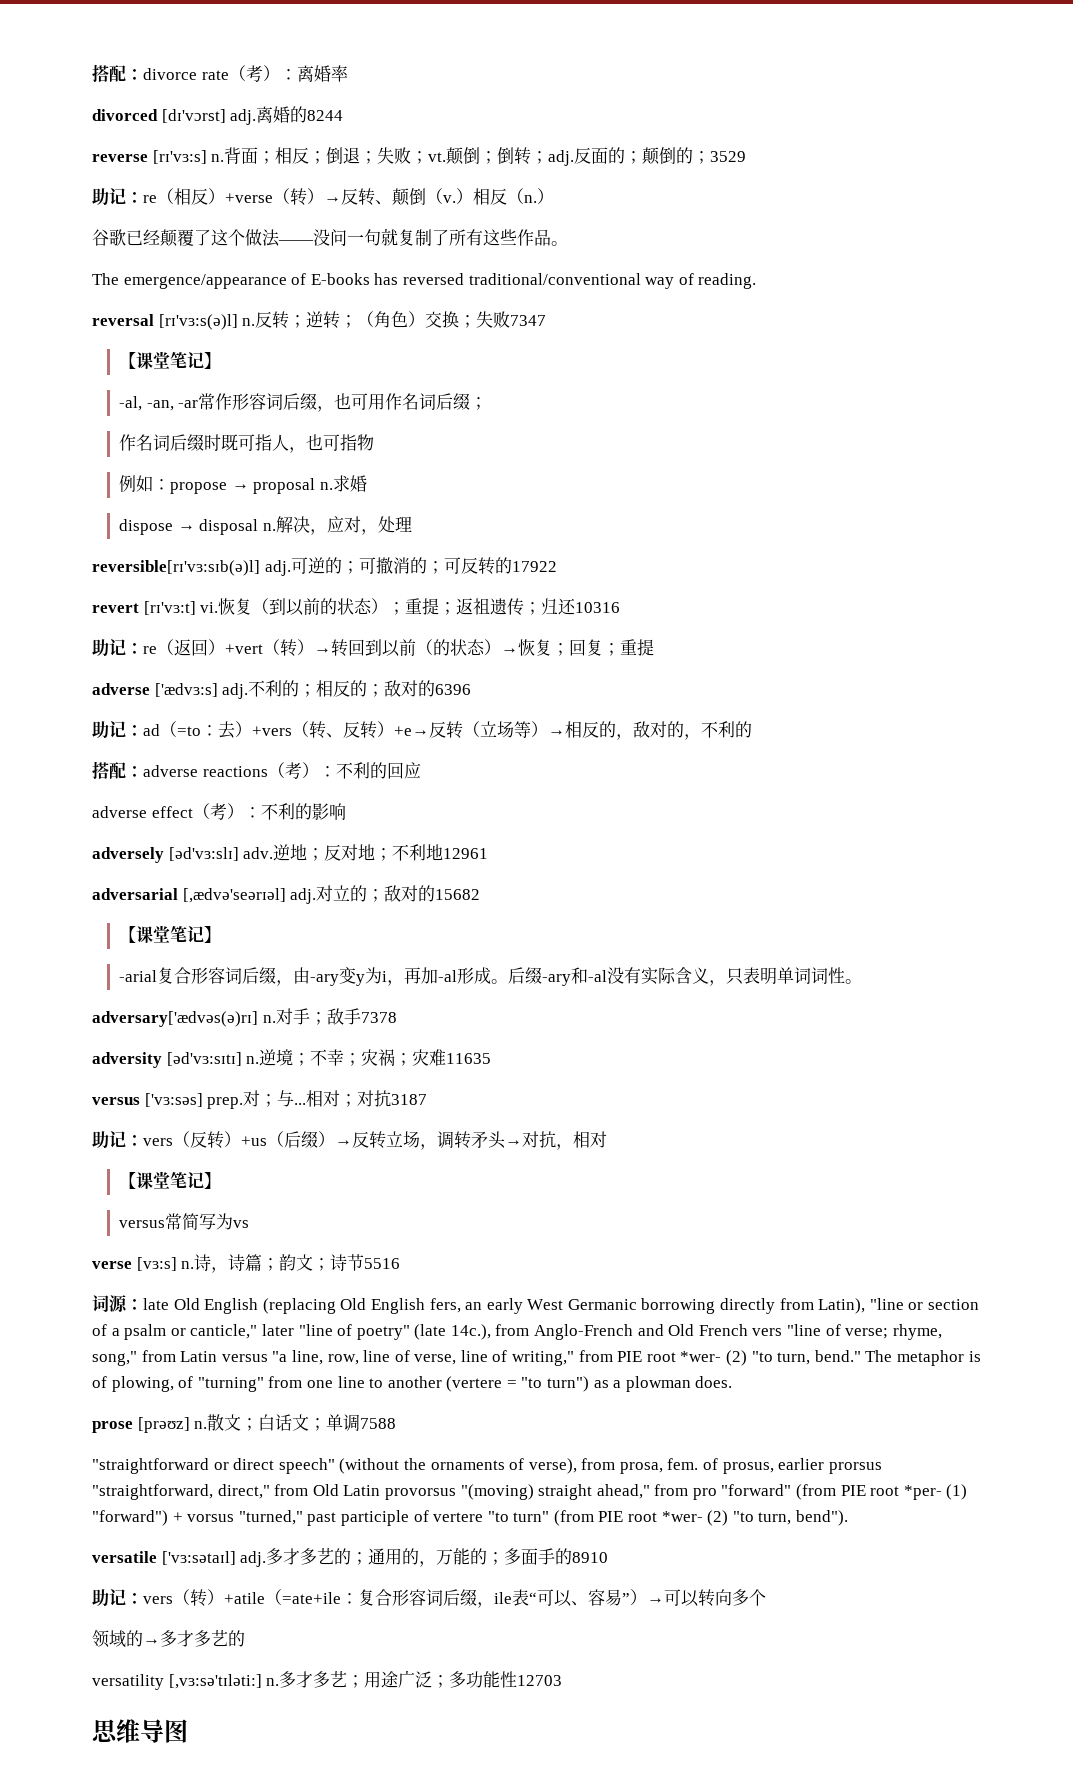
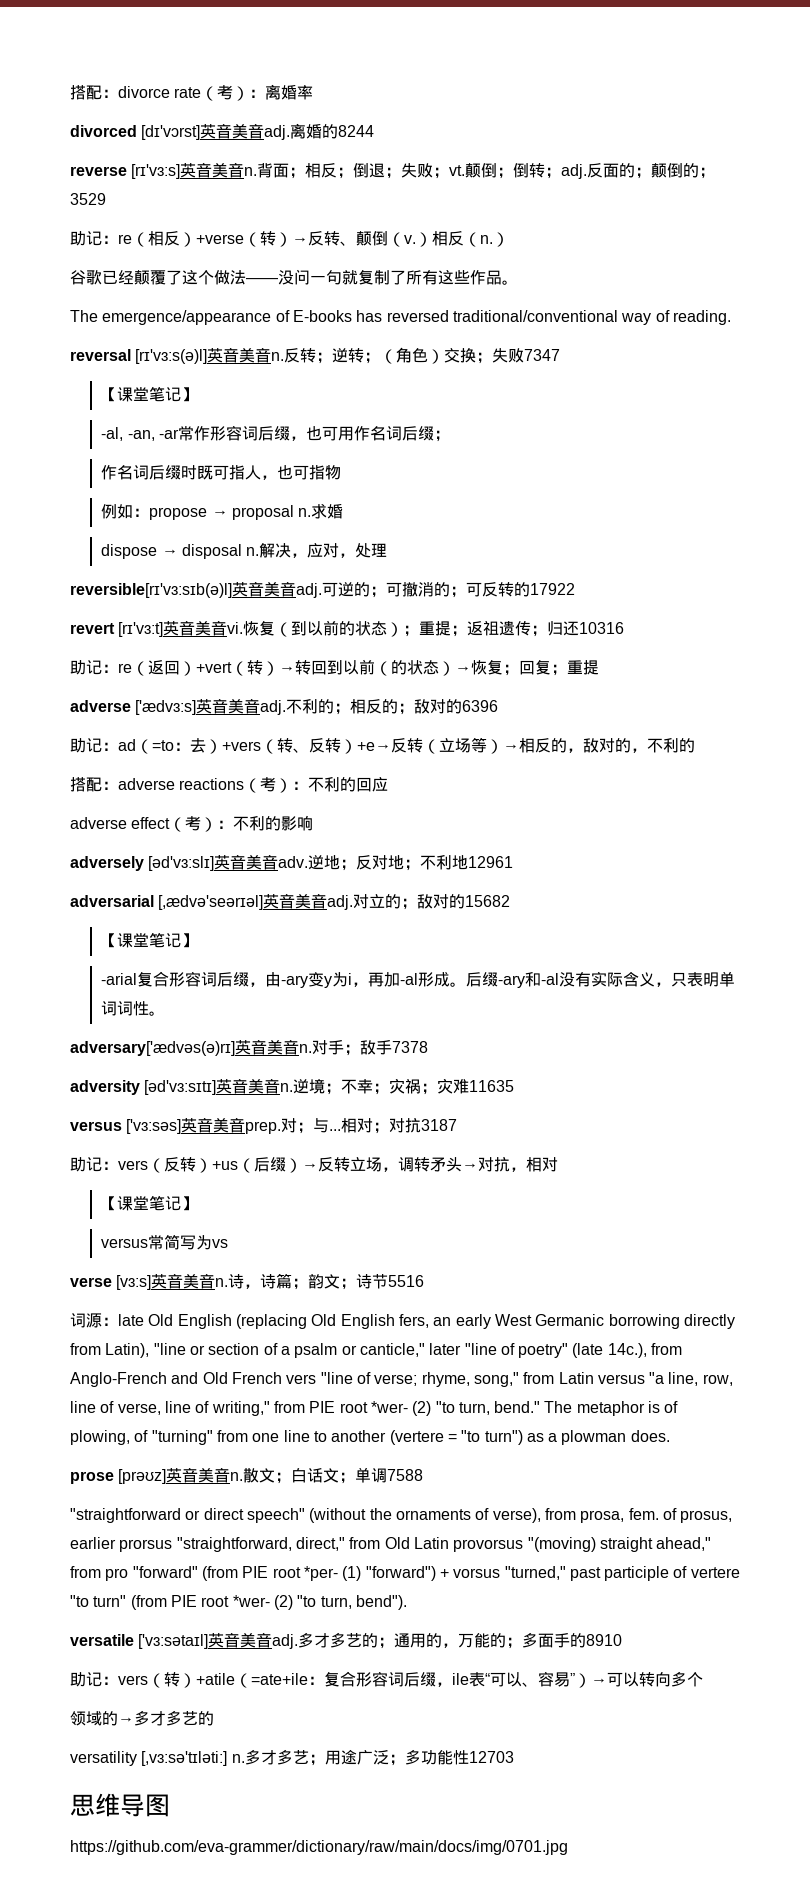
- divorced [dɪ'vɔrst] adj.
+ divorced [dɪ'vɔrst]英音美音adj.
- reverse [rɪ'vɜ:s] n.
+ reverse [rɪ'vɜ:s]英音美音n.
- reversal [rɪ'vɜ:s(ə)l] n.
+ reversal [rɪ'vɜ:s(ə)l]英音美音n.
- reversible[rɪ'vɜ:sɪb(ə)l] adj.
+ reversible[rɪ'vɜ:sɪb(ə)l]英音美音adj.
- revert [rɪ'vɜ:t] vi.
+ revert [rɪ'vɜ:t]英音美音vi.
- adverse ['ædvɜ:s] adj.
+ adverse ['ædvɜ:s]英音美音adj.
- adversely [əd'vɜ:slɪ] adv.
+ adversely [əd'vɜ:slɪ]英音美音adv.
- adversarial [,ædvə'seərɪəl] adj.
+ adversarial [,ædvə'seərɪəl]英音美音adj.
- adversary['ædvəs(ə)rɪ] n.
+ adversary['ædvəs(ə)rɪ]英音美音n.
- adversity [əd'vɜ:sɪtɪ] n.
+ adversity [əd'vɜ:sɪtɪ]英音美音n.
- versus ['vɜ:səs] prep.
+ versus ['vɜ:səs]英音美音prep.
- verse [vɜ:s] n.
+ verse [vɜ:s]英音美音n.
- prose [prəʊz] n.
+ prose [prəʊz]英音美音n.
- versatile ['vɜ:sətaɪl] adj.
+ versatile ['vɜ:sətaɪl]英音美音adj.
+ https://github.com/eva-grammer/dictionary/raw/main/docs/img/0701.jpg

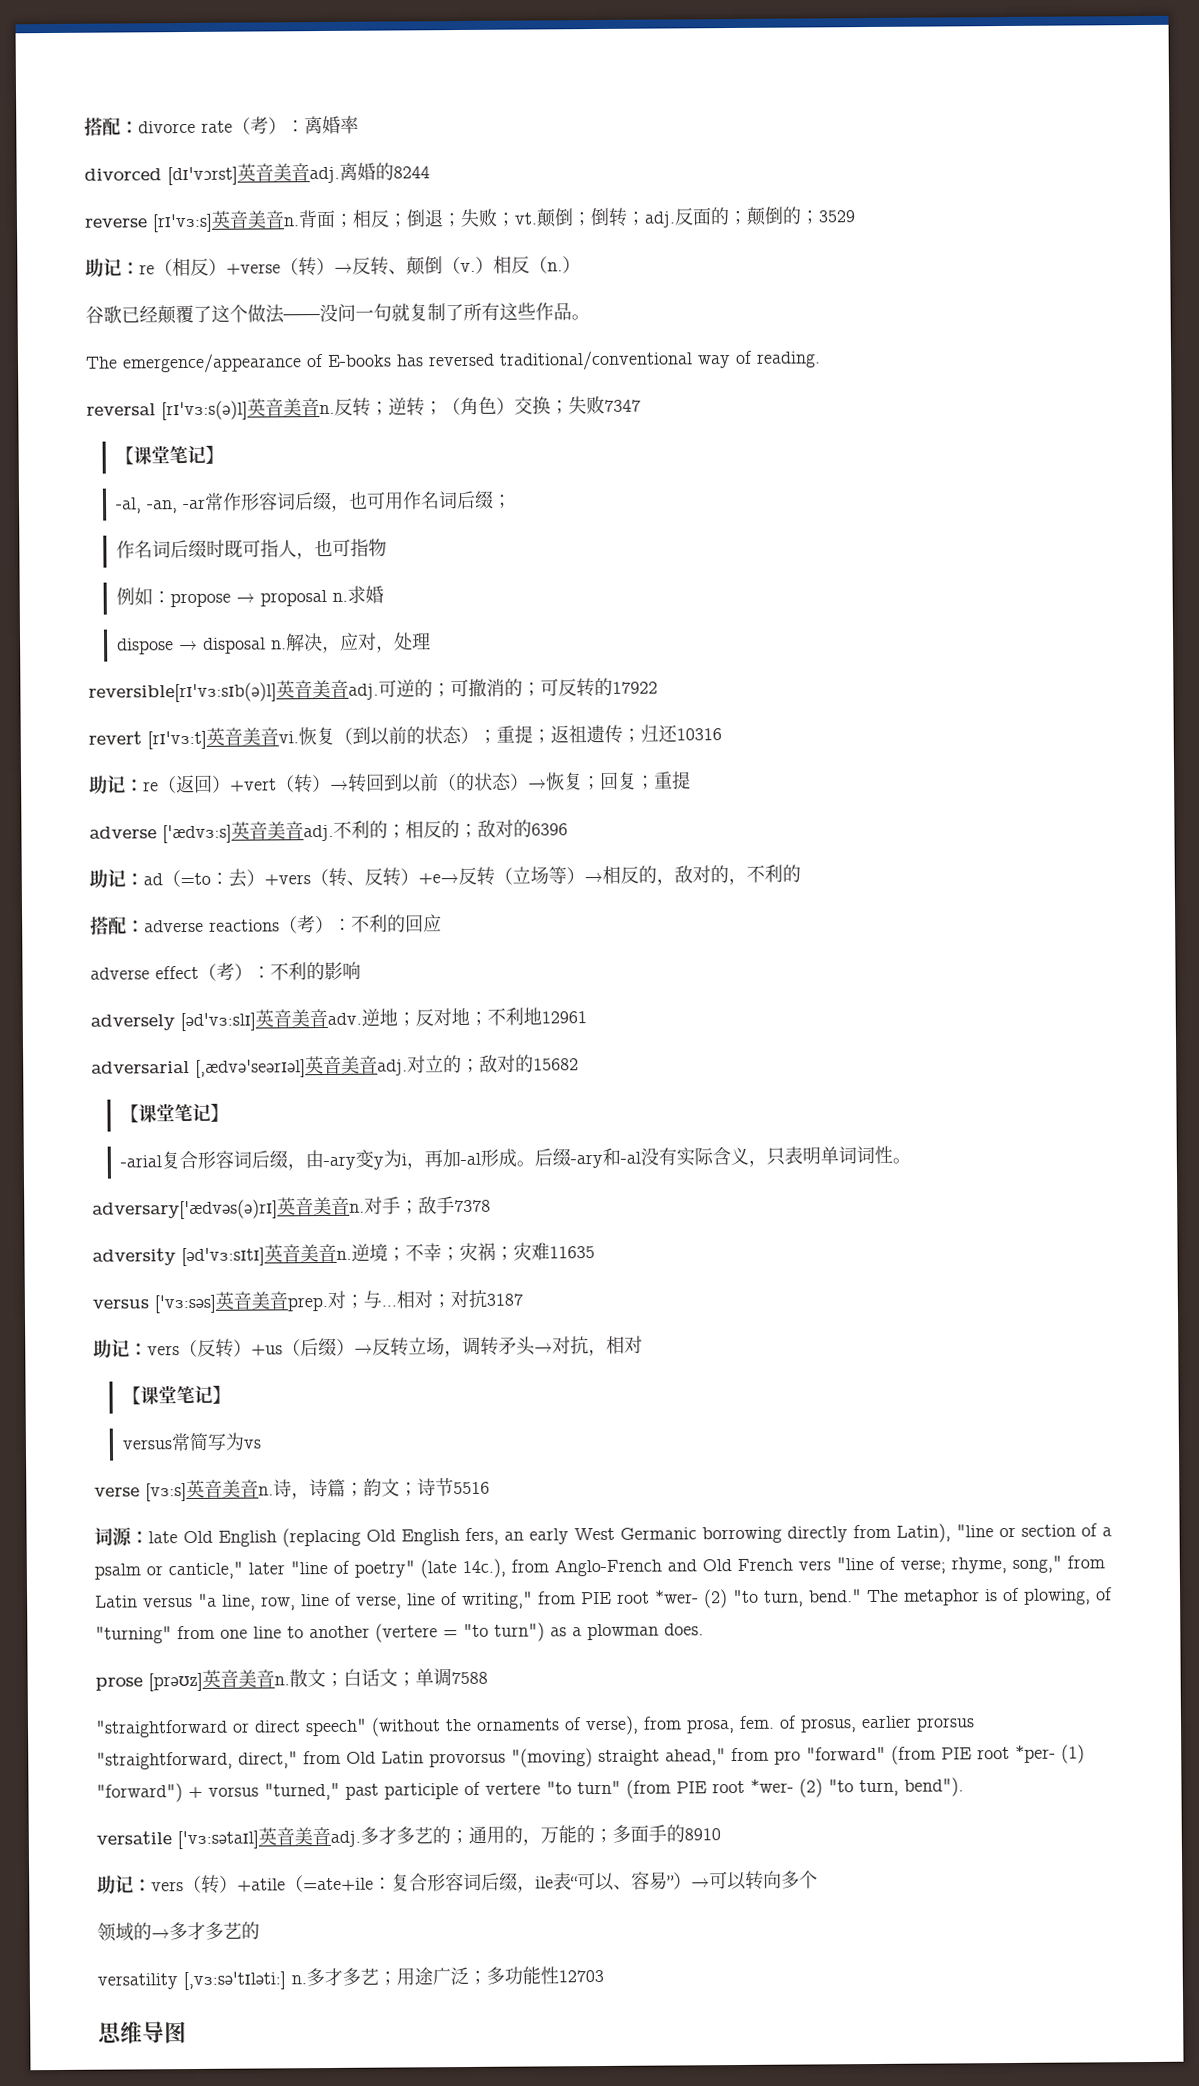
- https://github.com/eva-grammer/dictionary/raw/main/docs/img/0701.jpg

